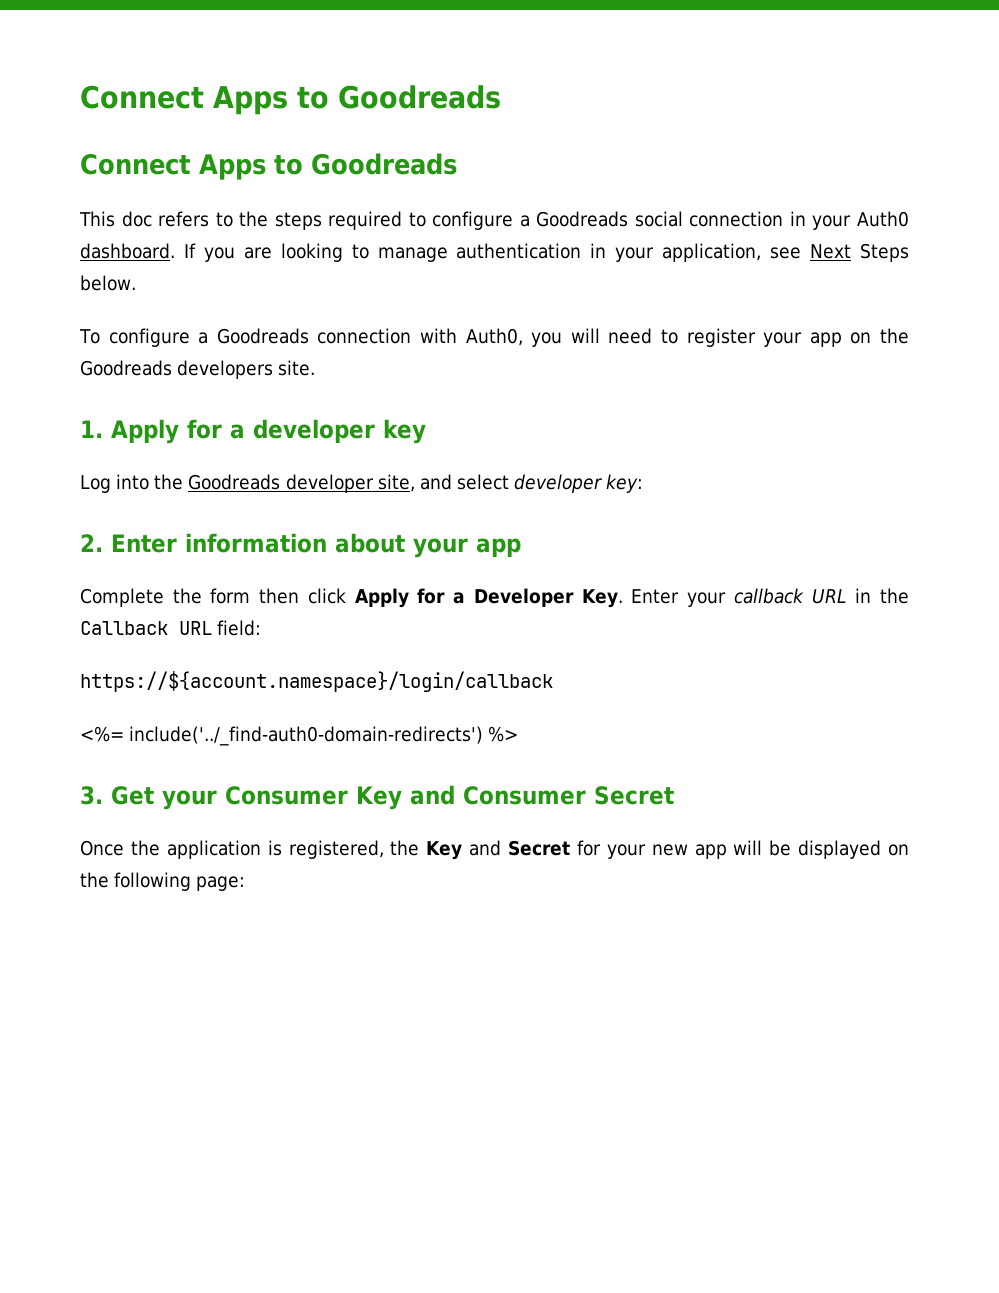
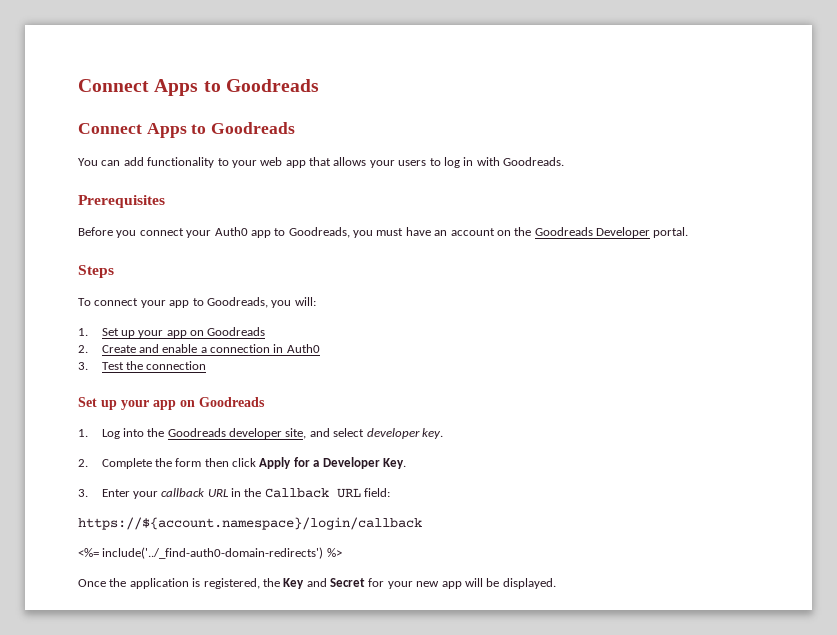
- This doc refers to the steps required to configure a Goodreads social connection in your Auth0 dashboard. If you are looking to manage authentication in your application, see Next Steps below.
+ You can add functionality to your web app that allows your users to log in with Goodreads.
+ Prerequisites
+ Before you connect your Auth0 app to Goodreads, you must have an account on the Goodreads Developer portal.
+ Steps
- To configure a Goodreads connection with Auth0, you will need to register your app on the Goodreads developers site.
- 1. Apply for a developer key
- Log into the Goodreads developer site, and select developer key:
- 2. Enter information about your app
- Complete the form then click Apply for a Developer Key. Enter your callback URL in the Callback URL field:
+ To connect your app to Goodreads, you will:
+ 1. Set up your app on Goodreads
+ 2. Create and enable a connection in Auth0
+ 3. Test the connection
+ Set up your app on Goodreads
+ 1. Log into the Goodreads developer site, and select developer key.
+ 2. Complete the form then click Apply for a Developer Key.
+ 3. Enter your callback URL in the Callback URL field:
- 3. Get your Consumer Key and Consumer Secret
- Once the application is registered, the Key and Secret for your new app will be displayed on the following page:
+ Once the application is registered, the Key and Secret for your new app will be displayed.

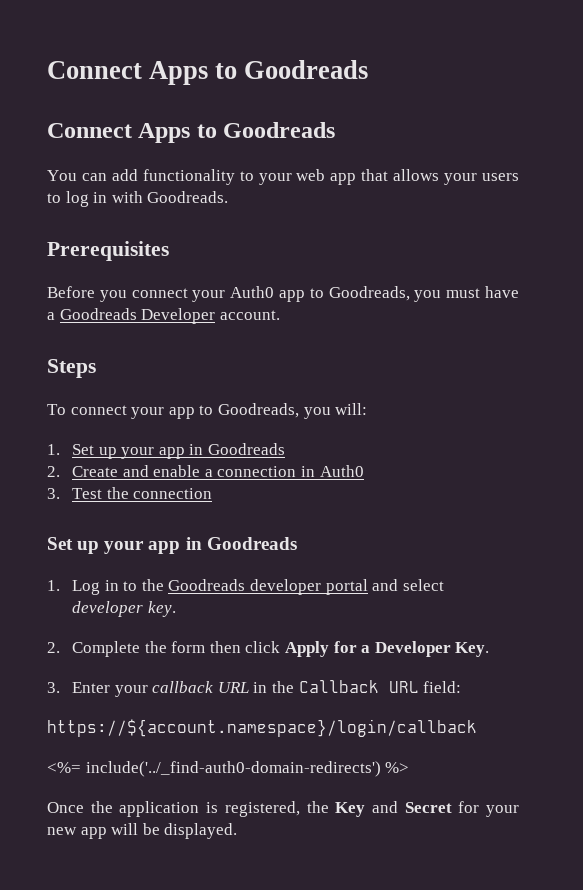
- Before you connect your Auth0 app to Goodreads, you must have an account on the Goodreads Developer portal.
+ Before you connect your Auth0 app to Goodreads, you must have a Goodreads Developer account.
- 1. Set up your app on Goodreads
+ 1. Set up your app in Goodreads
  3. Test the connection
- Set up your app on Goodreads
+ Set up your app in Goodreads
- 1. Log into the Goodreads developer site, and select developer key.
+ 1. Log in to the Goodreads developer portal and select developer key.

